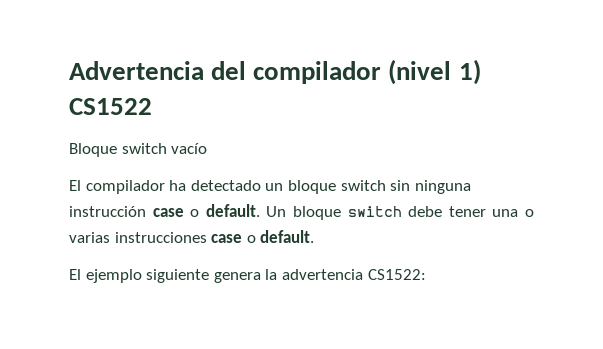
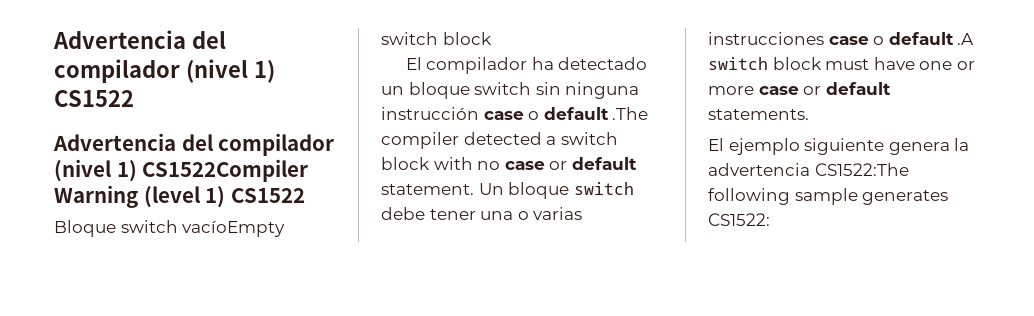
+ Advertencia del compilador (nivel 1) CS1522Compiler Warning (level 1) CS1522
- Bloque switch vacío
+ Bloque switch vacíoEmpty switch block
- El compilador ha detectado un bloque switch sin ninguna instrucción case o default.
+ El compilador ha detectado un bloque switch sin ninguna instrucción case o default .The compiler detected a switch block with no case or default statement.
- Un bloque switch debe tener una o varias instrucciones case o default.
+ Un bloque switch debe tener una o varias instrucciones case o default .A switch block must have one or more case or default statements.
- El ejemplo siguiente genera la advertencia CS1522:
+ El ejemplo siguiente genera la advertencia CS1522:The following sample generates CS1522:

